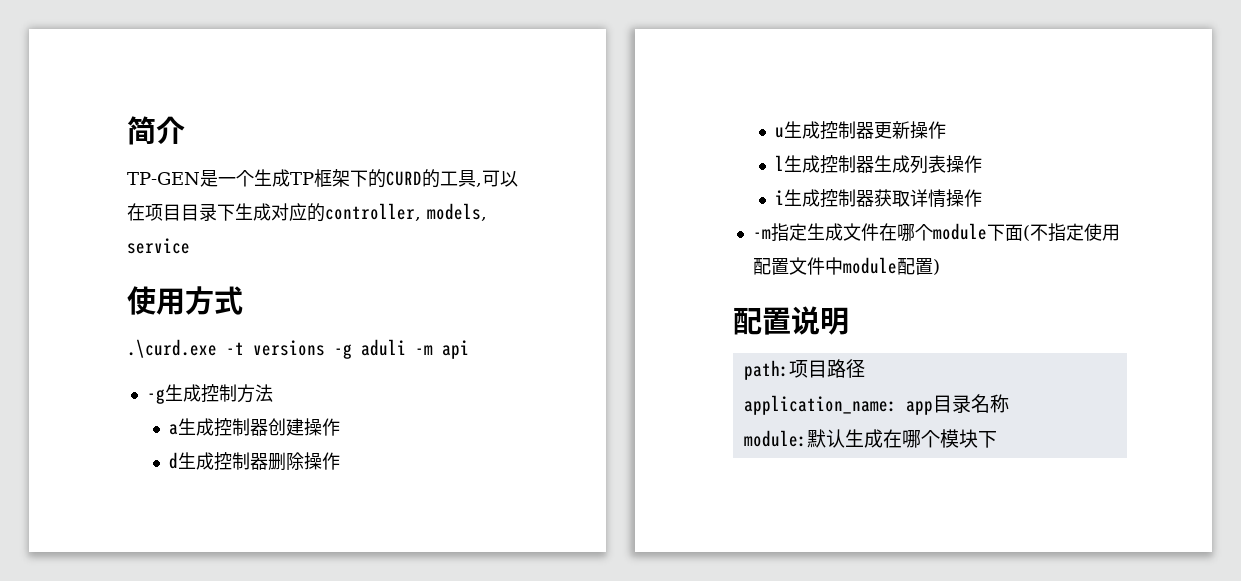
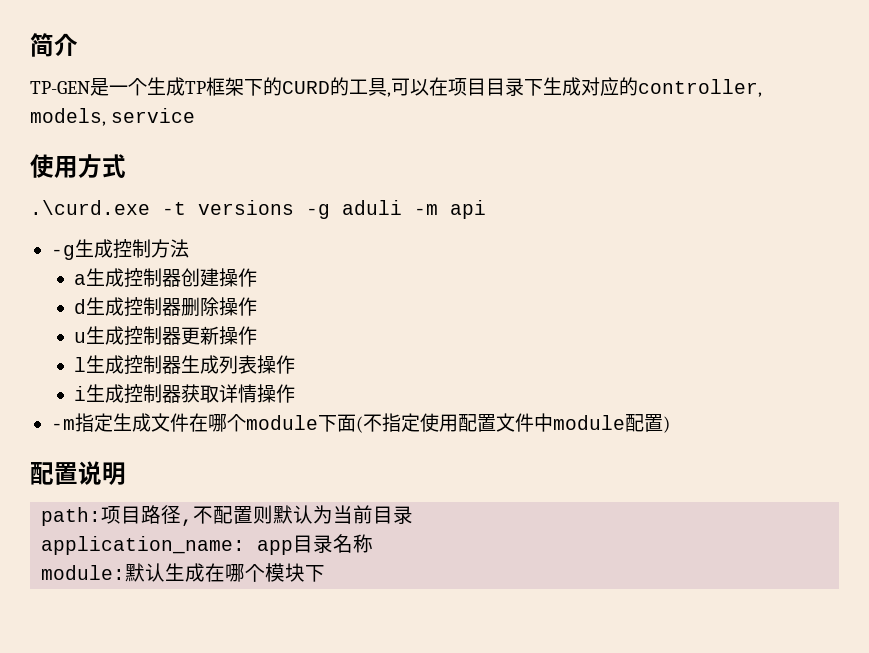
- path:项目路径
+ path:项目路径,不配置则默认为当前目录

